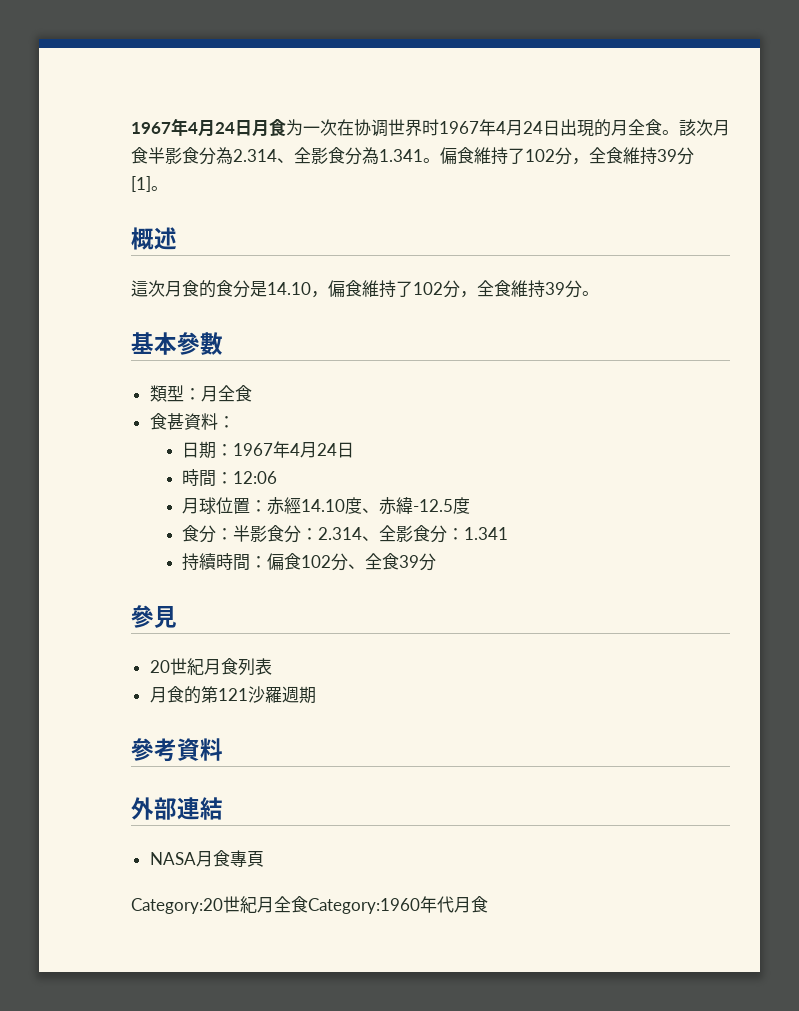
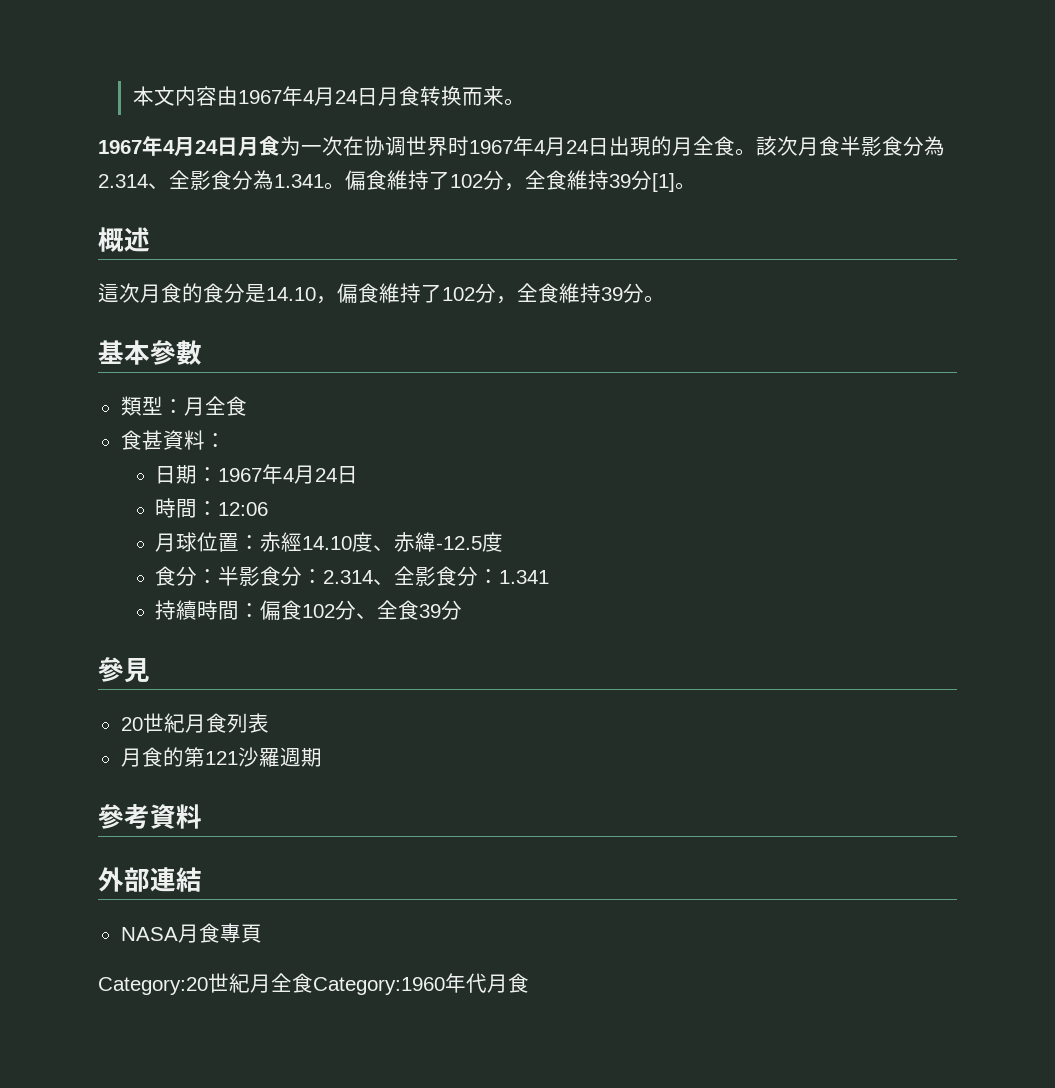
+ 本文内容由1967年4月24日月食转换而来。

